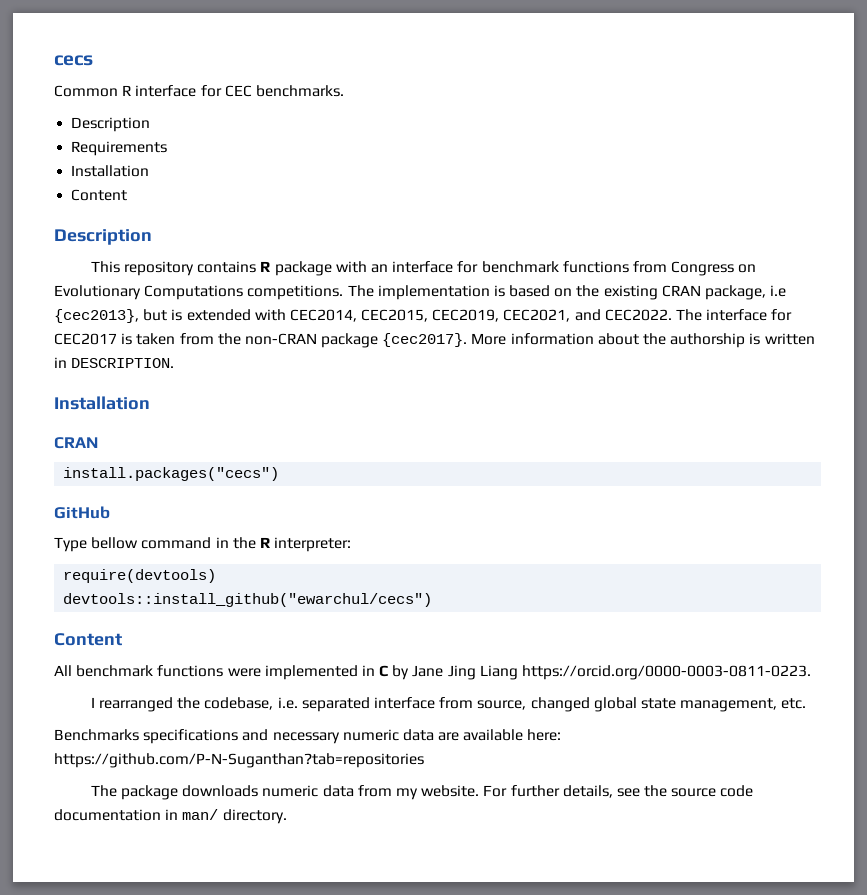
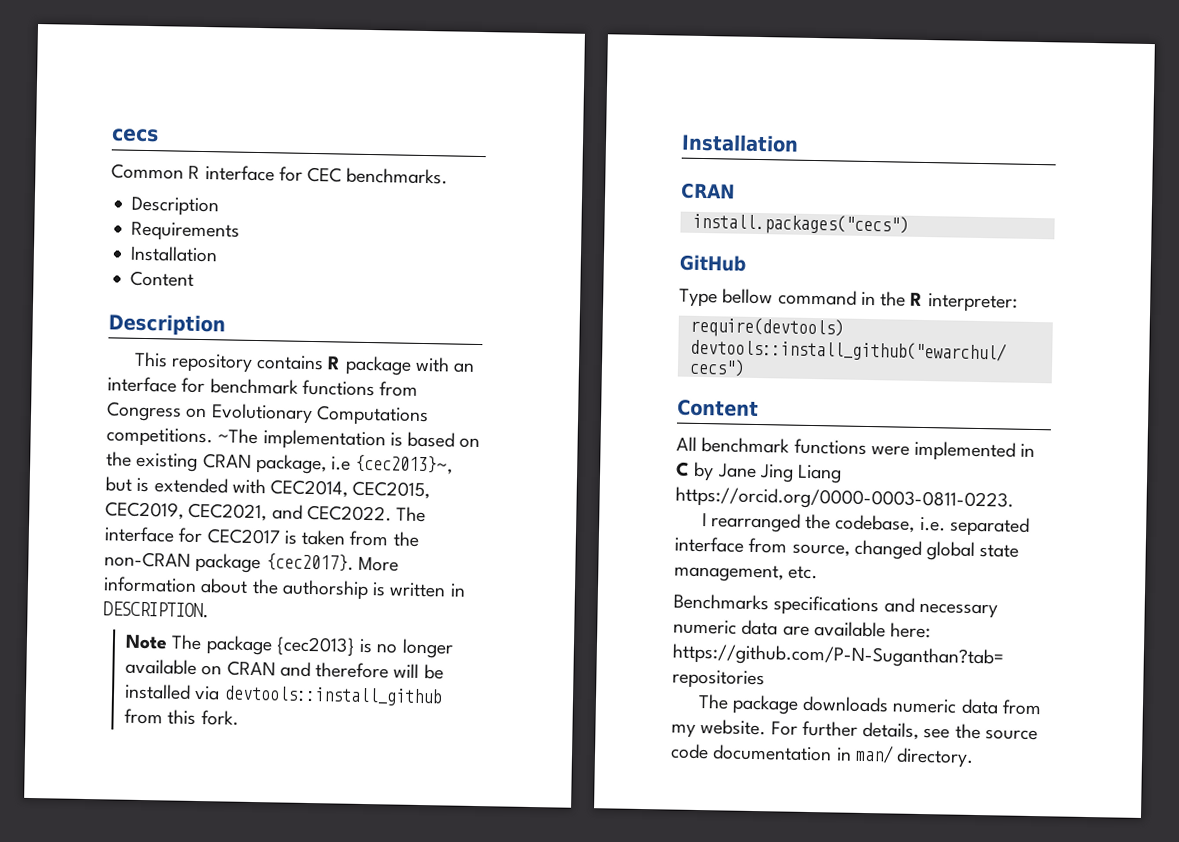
- The implementation is based on the existing CRAN package, i.e {cec2013}, but is extended with CEC2014, CEC2015, CEC2019, CEC2021, and CEC2022.
+ ~The implementation is based on the existing CRAN package, i.e {cec2013}~, but is extended with CEC2014, CEC2015, CEC2019, CEC2021, and CEC2022.
+ Note The package {cec2013} is no longer available on CRAN and therefore will be installed via devtools::install_github from this fork.

